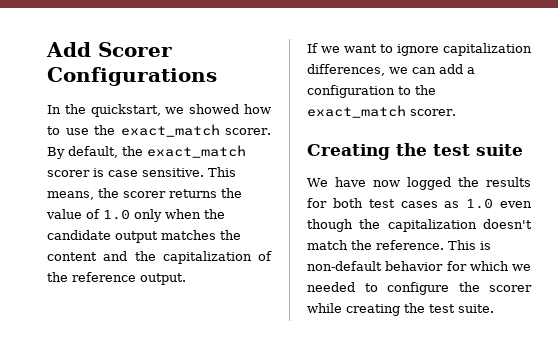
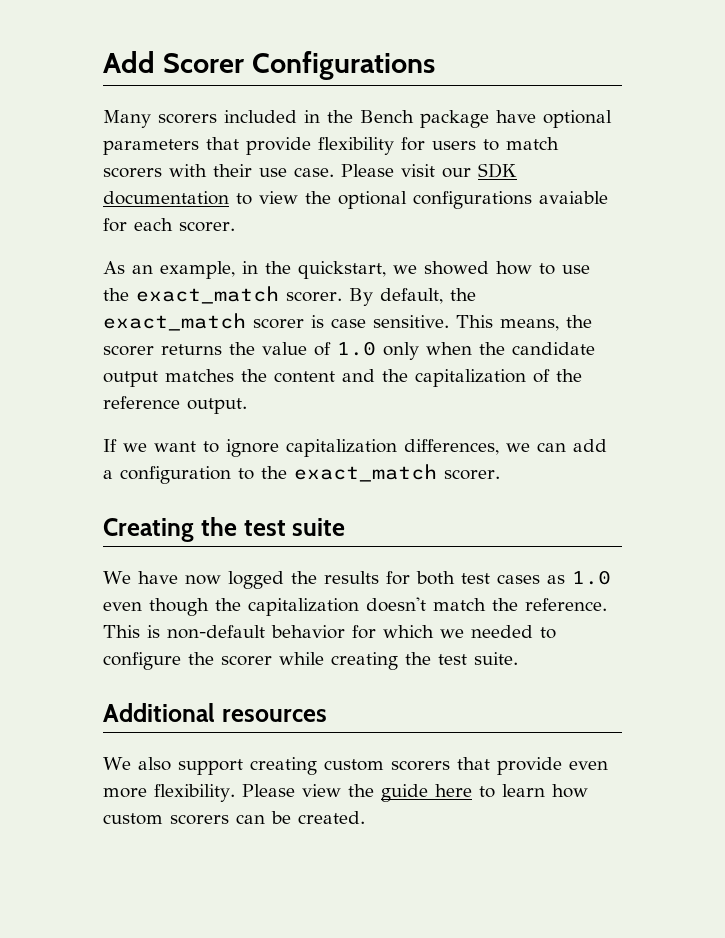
- In the quickstart, we showed how to use the exact_match scorer.
+ Many scorers included in the Bench package have optional parameters that provide flexibility for users to match scorers with their use case. Please visit our SDK documentation to view the optional configurations avaiable for each scorer.
+ As an example, in the quickstart, we showed how to use the exact_match scorer.
+ Additional resources
+ We also support creating custom scorers that provide even more flexibility. Please view the guide here to learn how custom scorers can be created.

